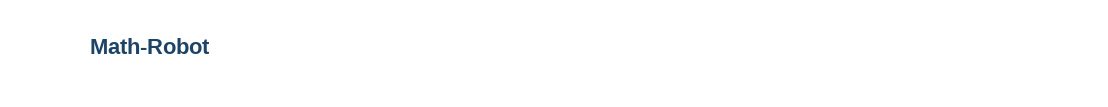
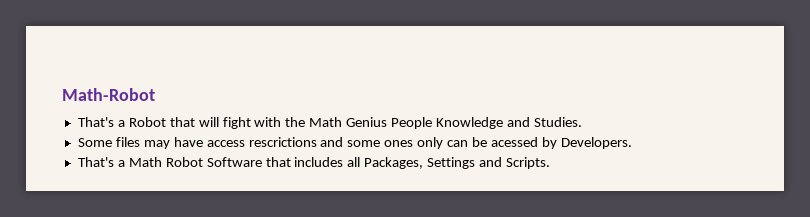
+ That's a Robot that will fight with the Math Genius People Knowledge and Studies.
+ Some files may have access rescrictions and some ones only can be acessed by Developers.
+ That's a Math Robot Software that includes all Packages, Settings and Scripts.

